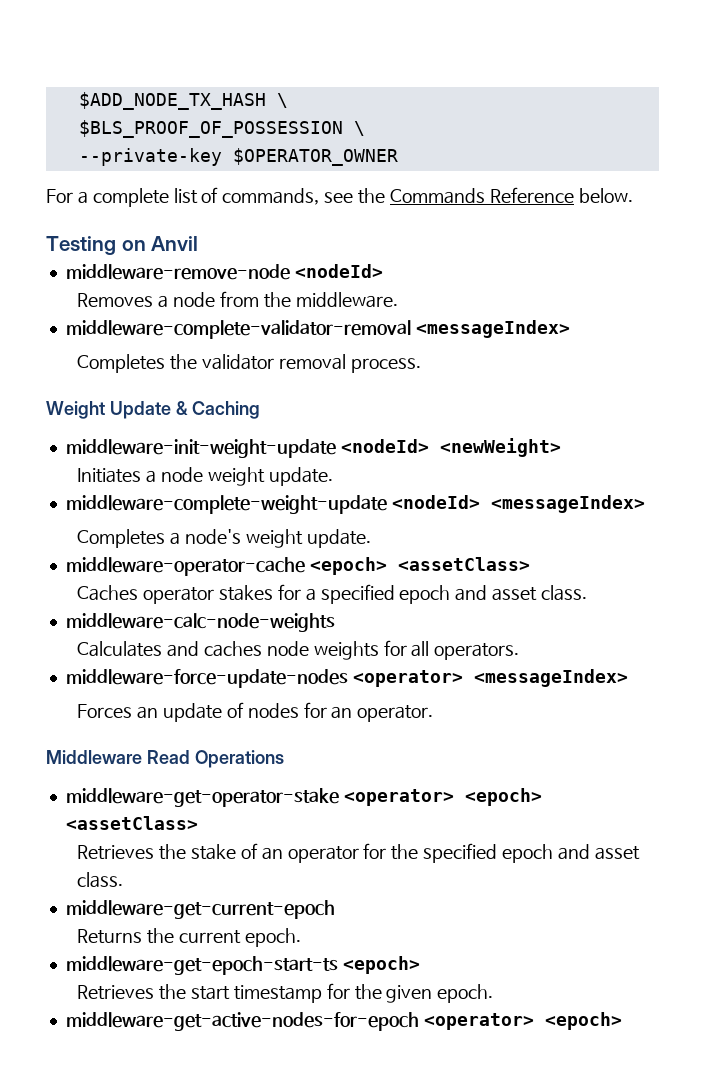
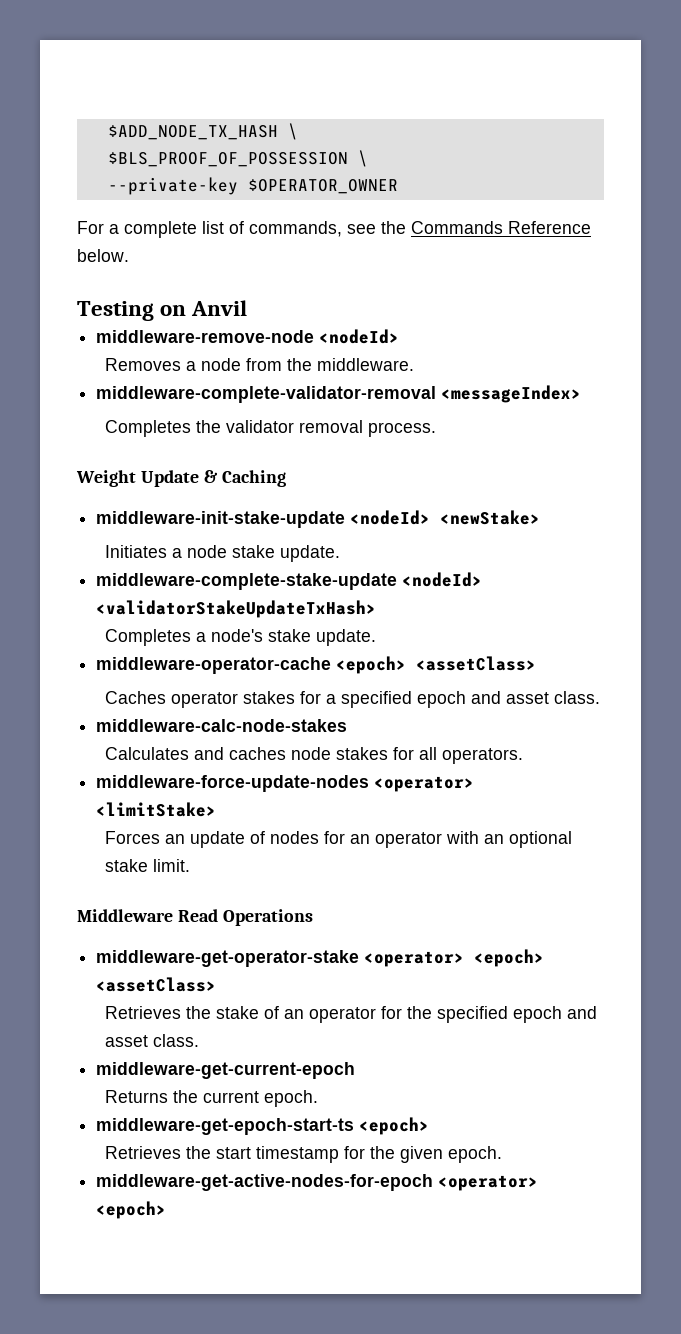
- middleware-init-weight-update <nodeId> <newWeight>
+ middleware-init-stake-update <nodeId> <newStake>
- Initiates a node weight update.
- middleware-complete-weight-update <nodeId> <messageIndex>
+ Initiates a node stake update.
+ middleware-complete-stake-update <nodeId> <validatorStakeUpdateTxHash>
- Completes a node's weight update.
+ Completes a node's stake update.
- middleware-calc-node-weights
+ middleware-calc-node-stakes
- Calculates and caches node weights for all operators.
+ Calculates and caches node stakes for all operators.
- middleware-force-update-nodes <operator> <messageIndex>
+ middleware-force-update-nodes <operator> <limitStake>
- Forces an update of nodes for an operator.
+ Forces an update of nodes for an operator with an optional stake limit.

